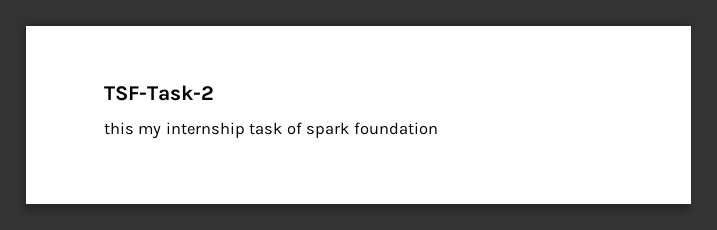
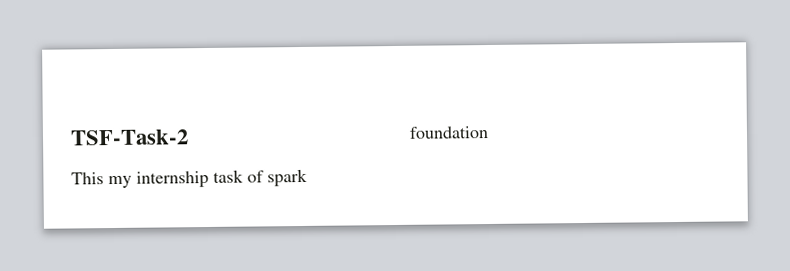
- this my internship task of spark foundation
+ This my internship task of spark foundation

